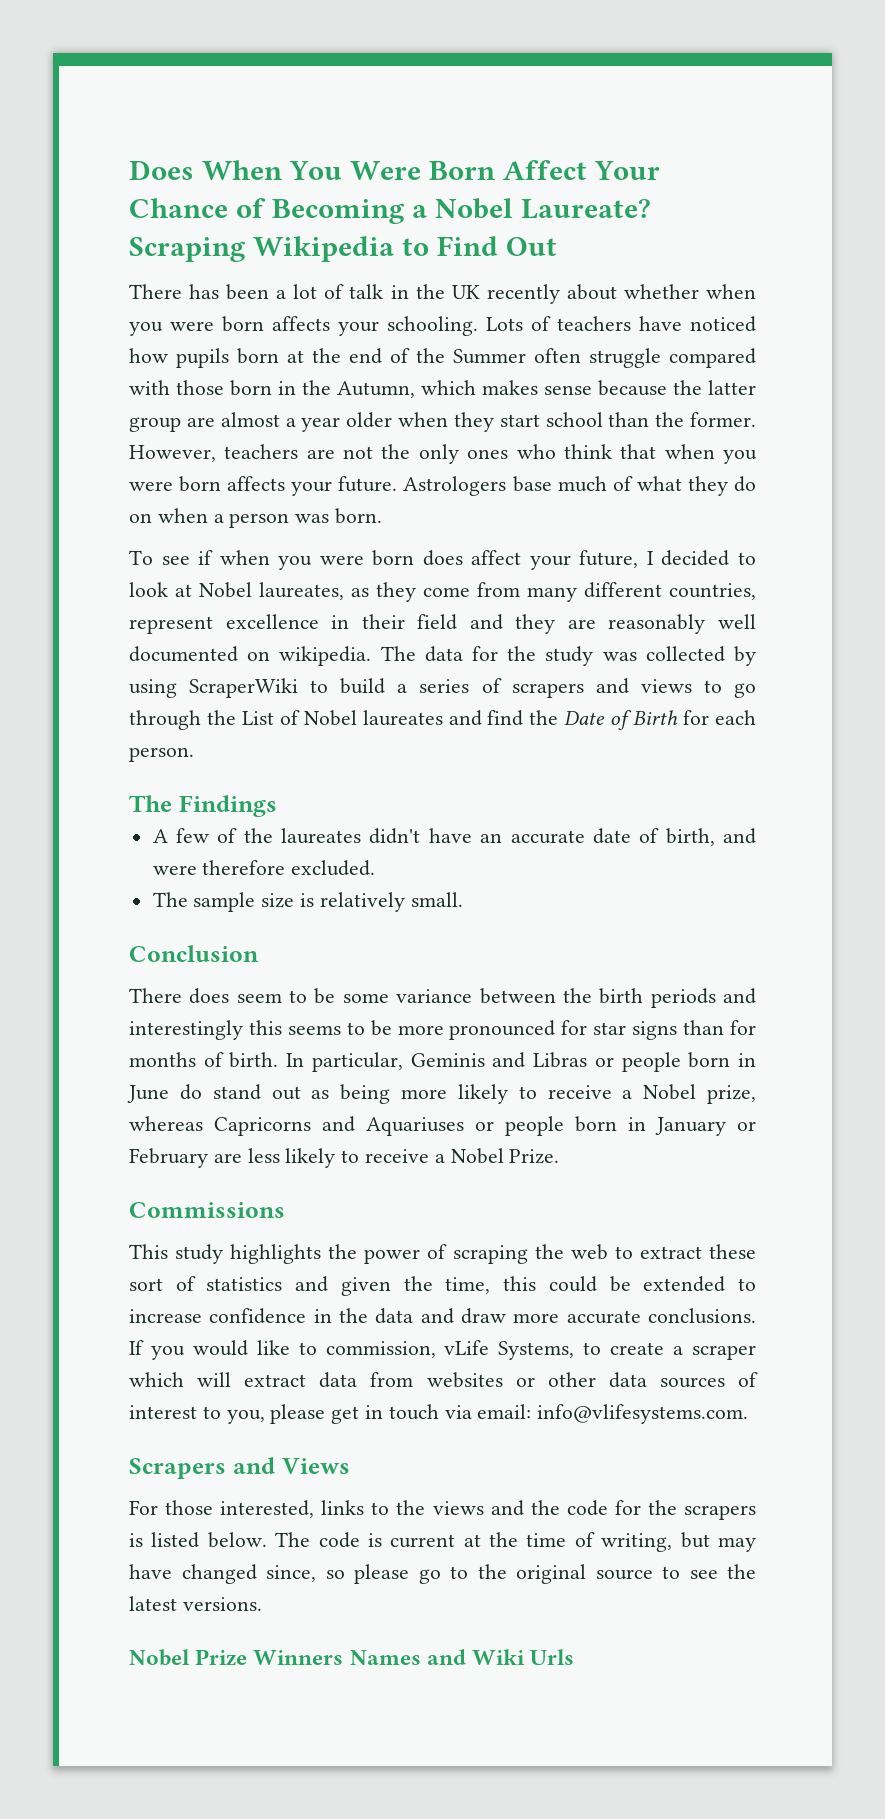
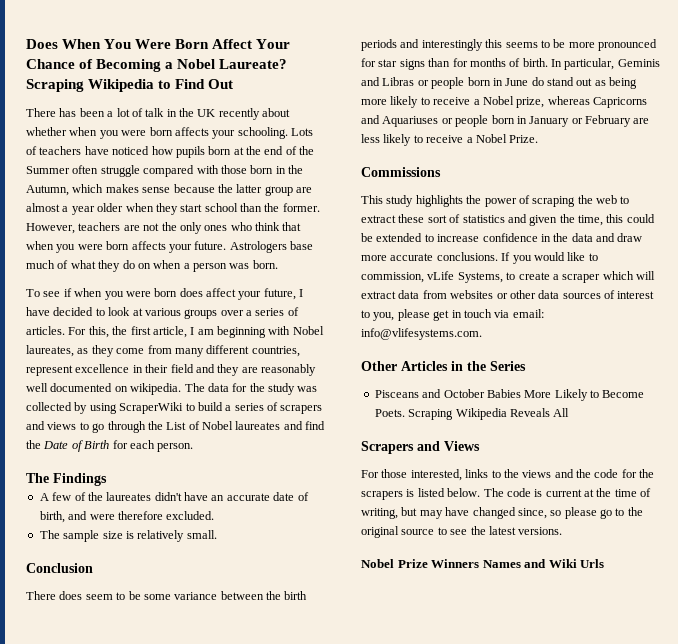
- To see if when you were born does affect your future, I decided to look at Nobel laureates, as they come from many different countries, represent excellence in their field and they are reasonably well documented on wikipedia.
+ To see if when you were born does affect your future, I have decided to look at various groups over a series of articles. For this, the first article, I am beginning with Nobel laureates, as they come from many different countries, represent excellence in their field and they are reasonably well documented on wikipedia.
+ Other Articles in the Series
+ Pisceans and October Babies More Likely to Become Poets. Scraping Wikipedia Reveals All

